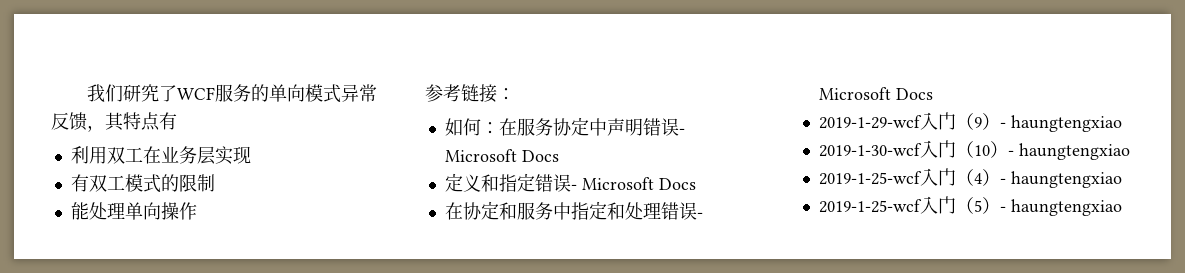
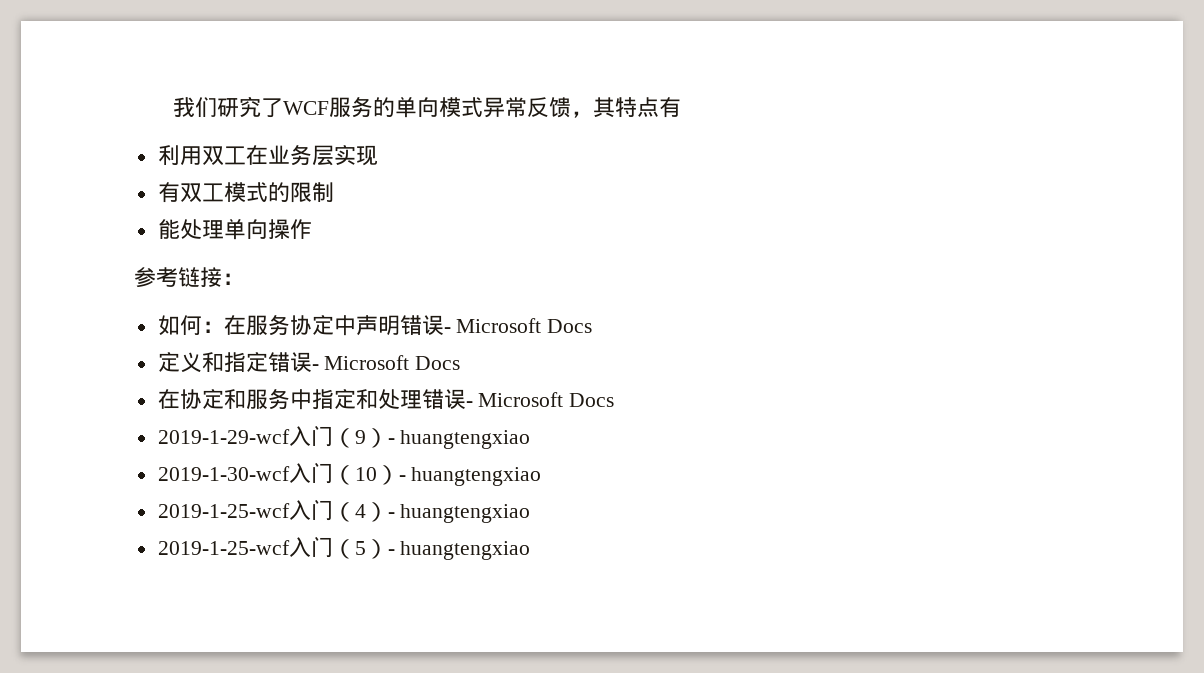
- 2019-1-29-wcf入门（9）- haungtengxiao
+ 2019-1-29-wcf入门（9）- huangtengxiao
- 2019-1-30-wcf入门（10）- haungtengxiao
+ 2019-1-30-wcf入门（10）- huangtengxiao
- 2019-1-25-wcf入门（4）- haungtengxiao
+ 2019-1-25-wcf入门（4）- huangtengxiao
- 2019-1-25-wcf入门（5）- haungtengxiao
+ 2019-1-25-wcf入门（5）- huangtengxiao

